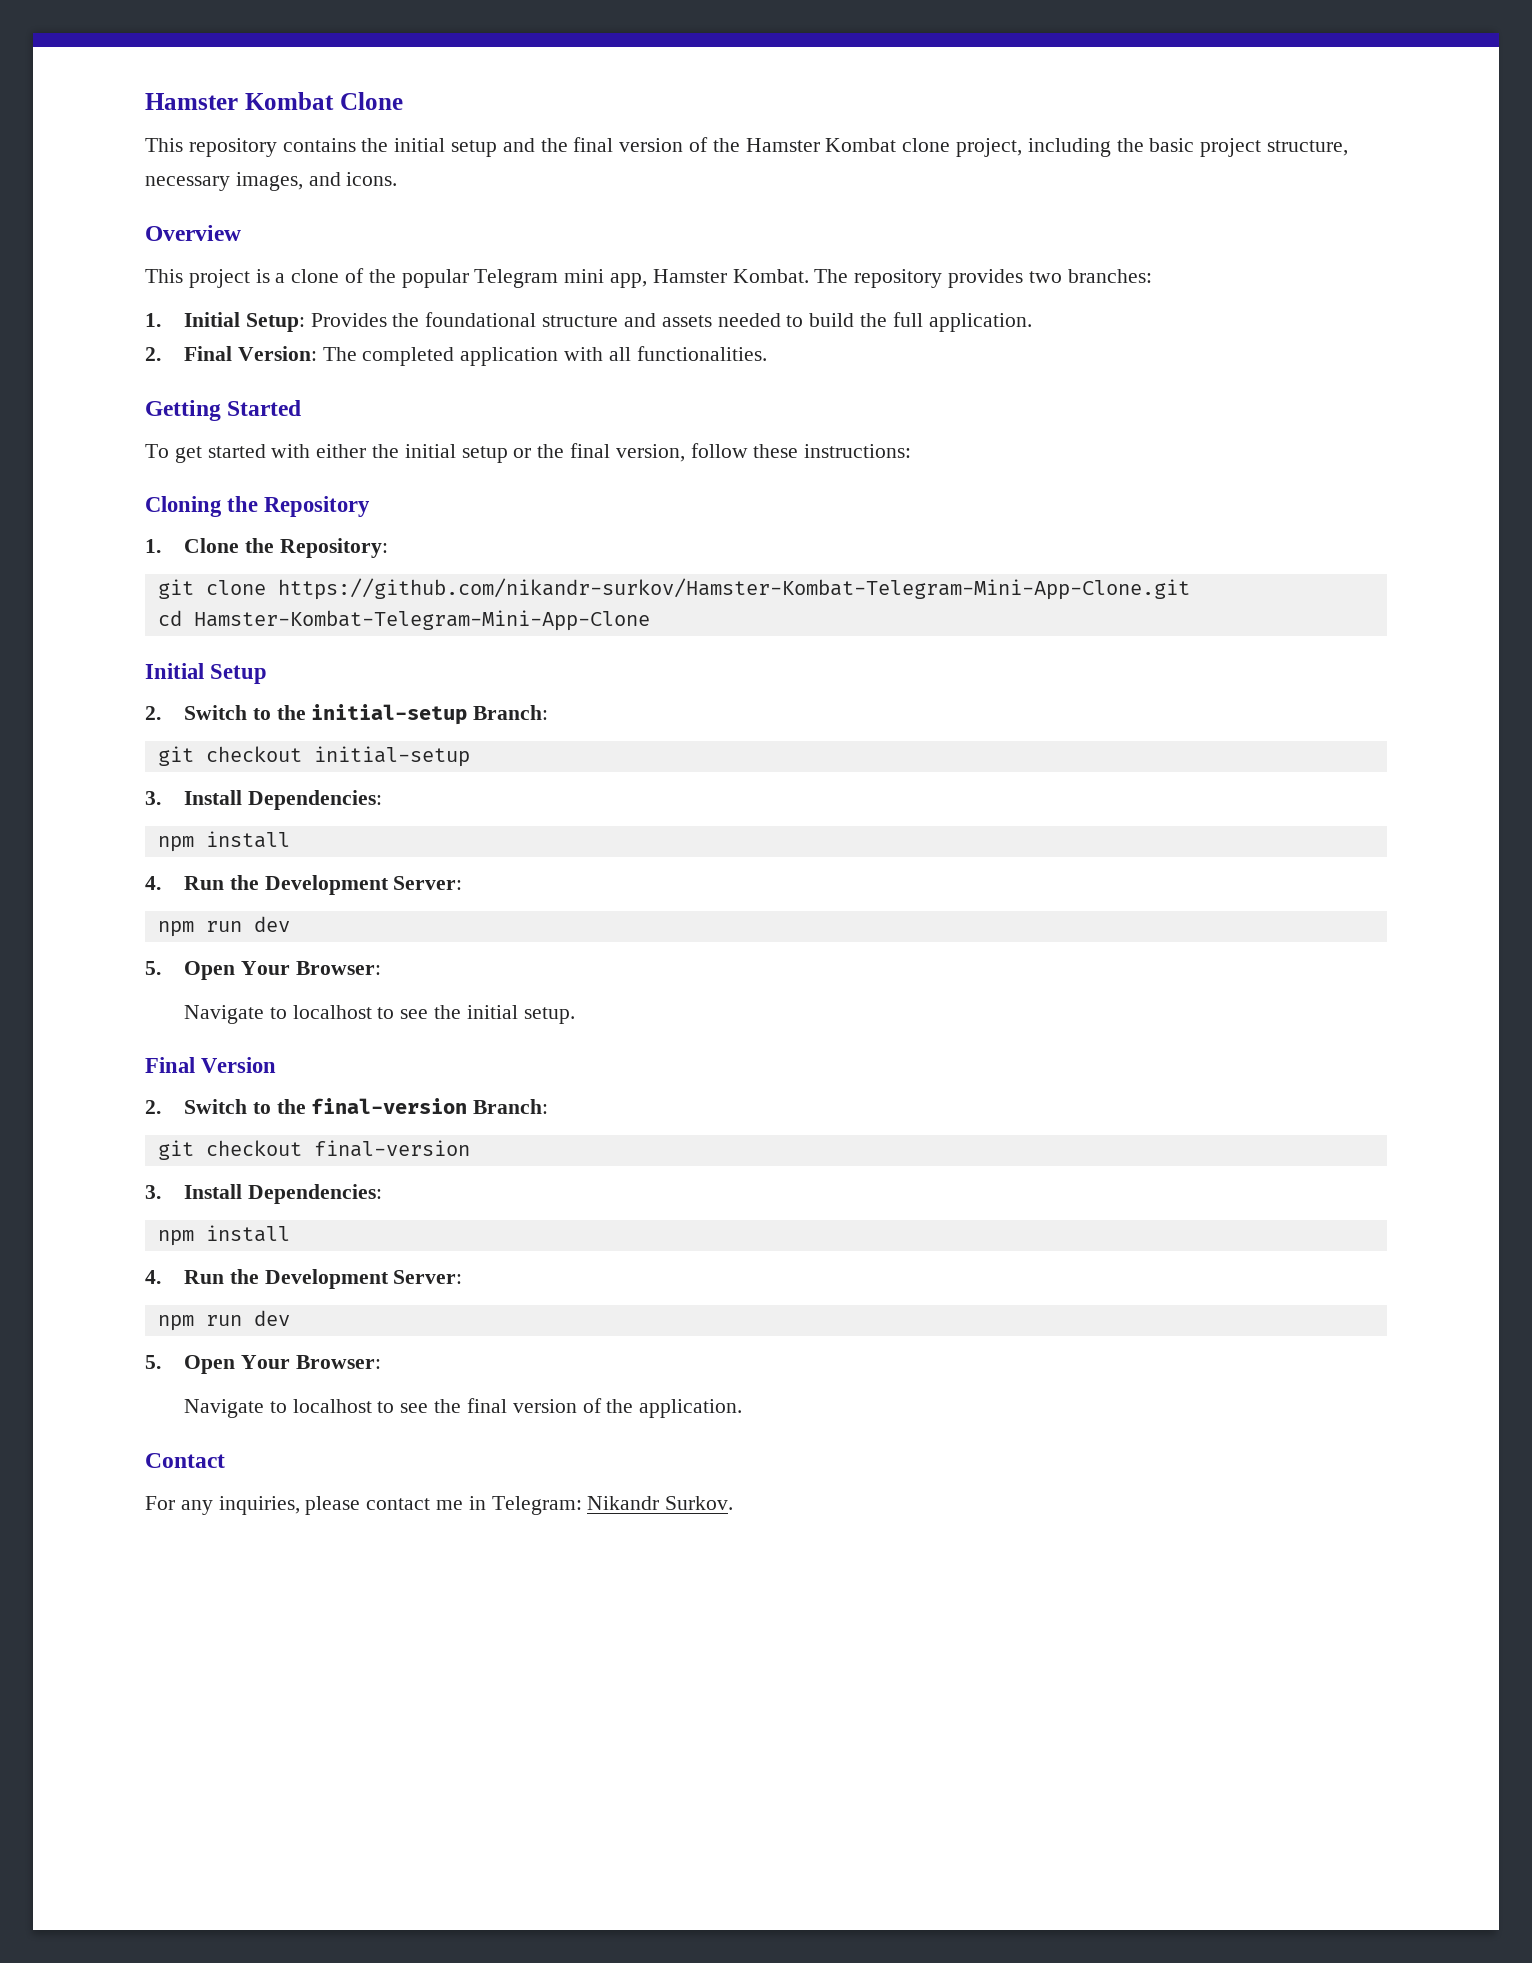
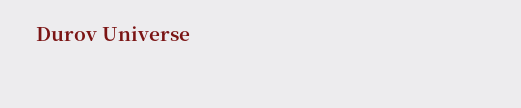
- Hamster Kombat Clone
- This repository contains the initial setup and the final version of the Hamster Kombat clone project, including the basic project structure, necessary images, and icons.
- Overview
- This project is a clone of the popular Telegram mini app, Hamster Kombat. The repository provides two branches:
- 1. Initial Setup: Provides the foundational structure and assets needed to build the full application.
- 2. Final Version: The completed application with all functionalities.
- Getting Started
- To get started with either the initial setup or the final version, follow these instructions:
- Cloning the Repository
- 1. Clone the Repository:
- git clone https://github.com/nikandr-surkov/Hamster-Kombat-Telegram-Mini-App-Clone.git
- cd Hamster-Kombat-Telegram-Mini-App-Clone
- Initial Setup
- 2. Switch to the initial-setup Branch:
- git checkout initial-setup
- 3. Install Dependencies:
- npm install
- 4. Run the Development Server:
- npm run dev
- 5. Open Your Browser:
- Navigate to localhost to see the initial setup.
- Final Version
- 2. Switch to the final-version Branch:
- git checkout final-version
- 3. Install Dependencies:
- npm install
- 4. Run the Development Server:
- npm run dev
- 5. Open Your Browser:
- Navigate to localhost to see the final version of the application.
- Contact
- For any inquiries, please contact me in Telegram: Nikandr Surkov.
+ Durov Universe

